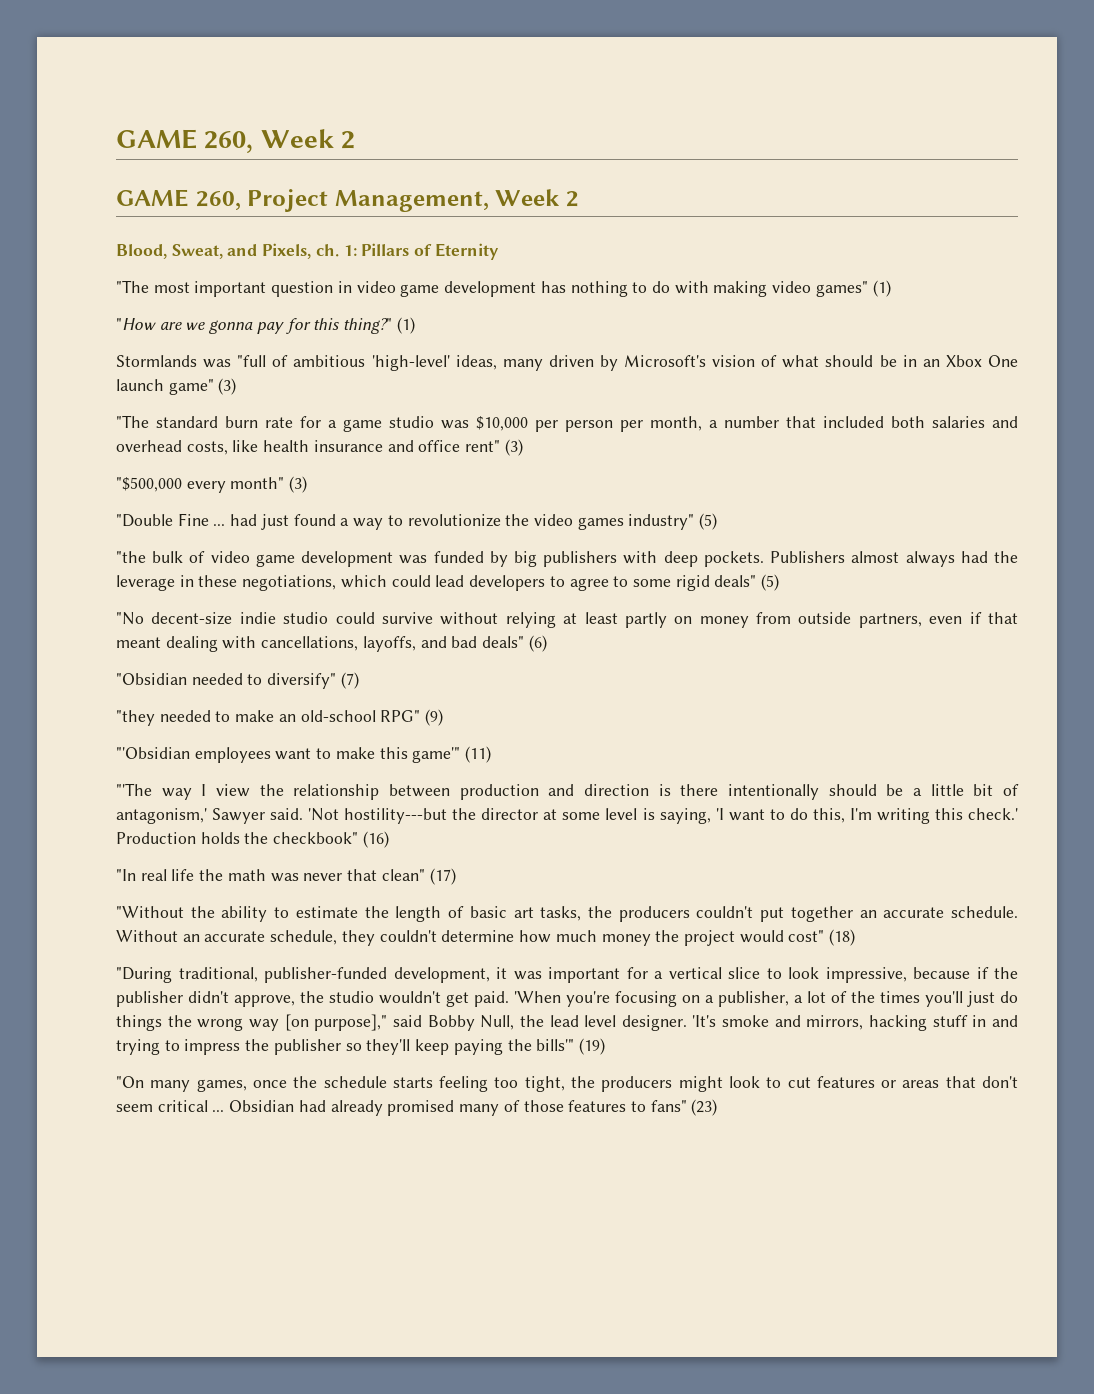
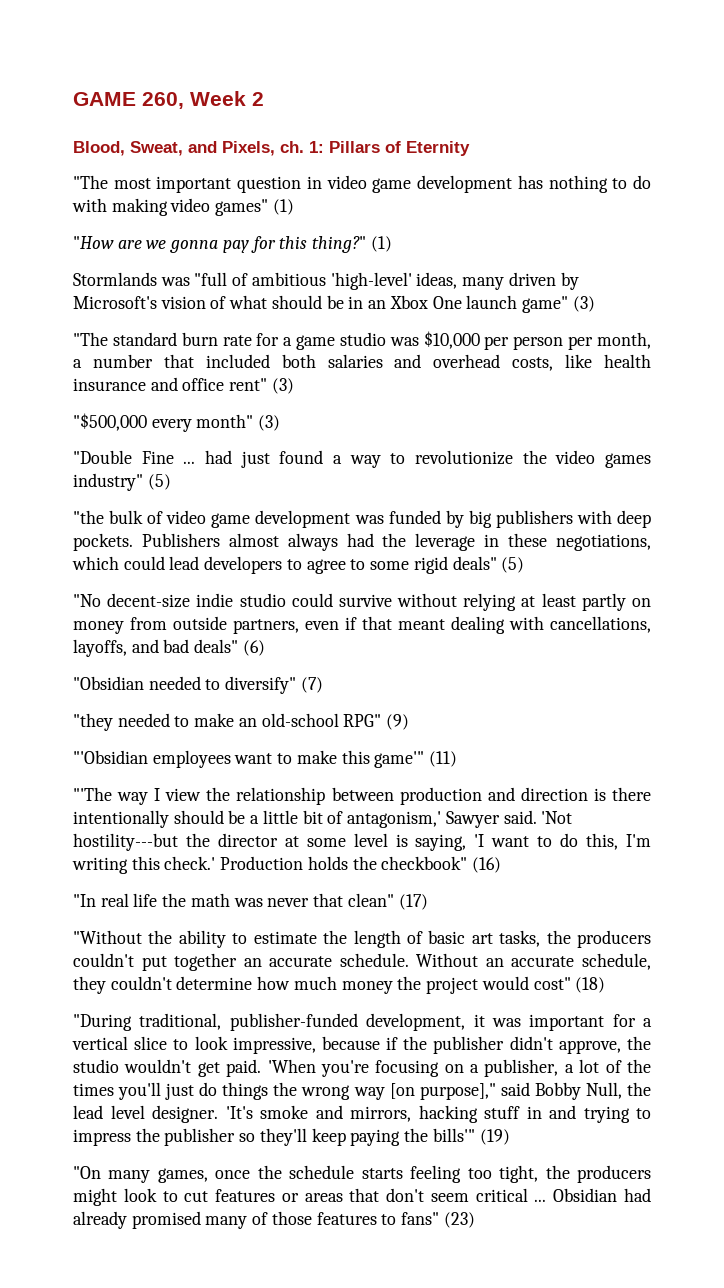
- GAME 260, Project Management, Week 2

